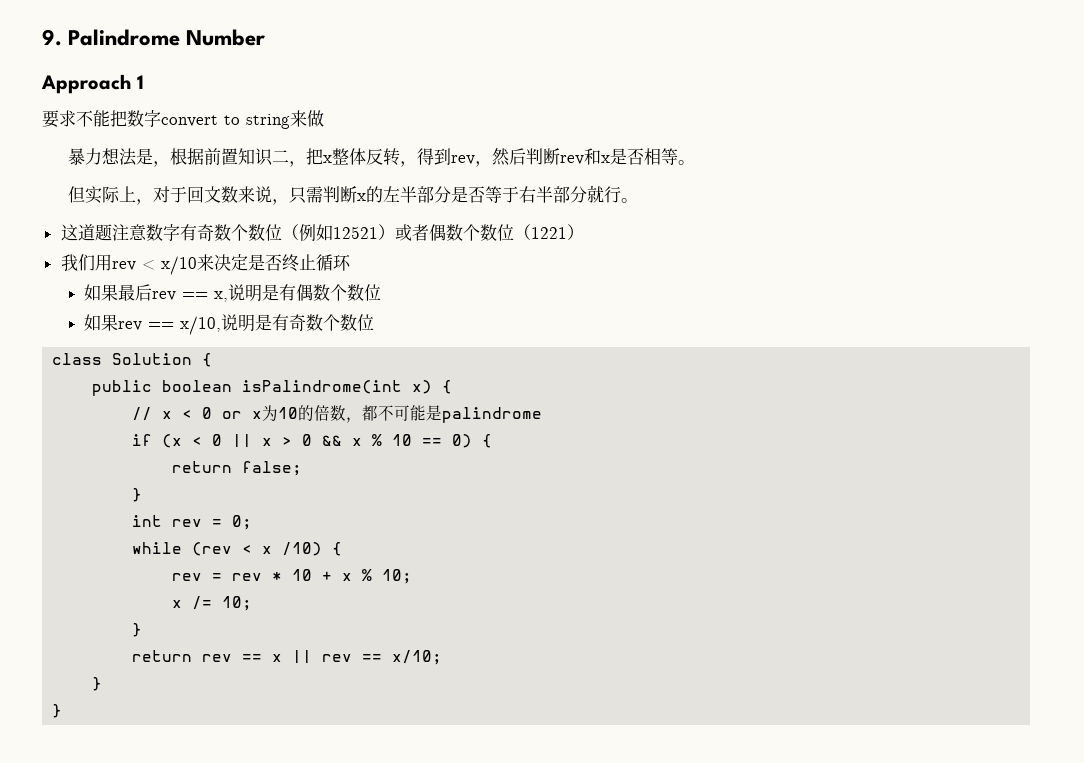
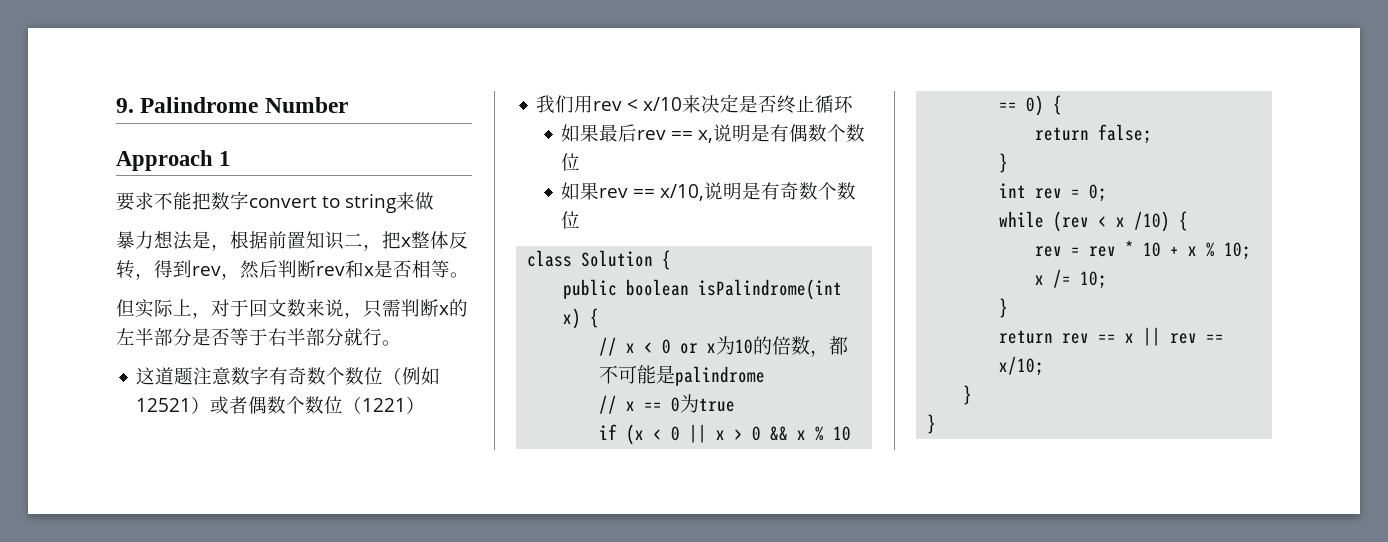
+ // x == 0为true

